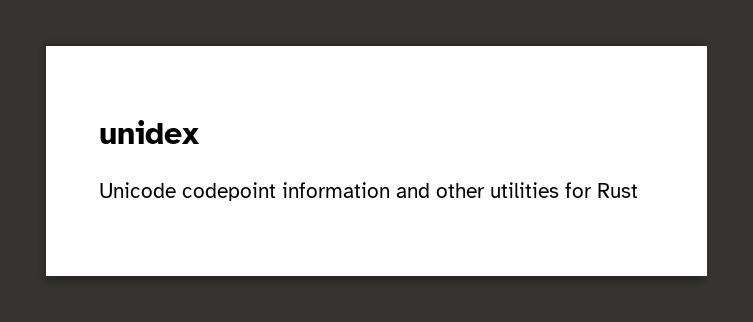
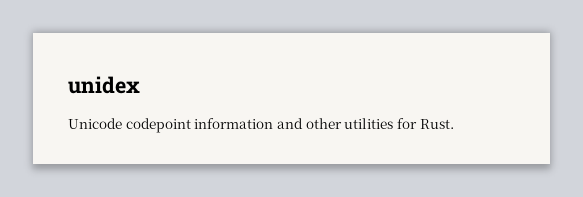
- Unicode codepoint information and other utilities for Rust
+ Unicode codepoint information and other utilities for Rust.

